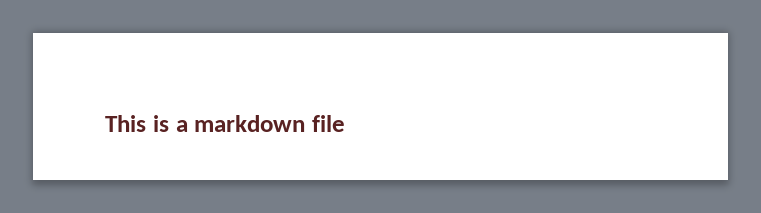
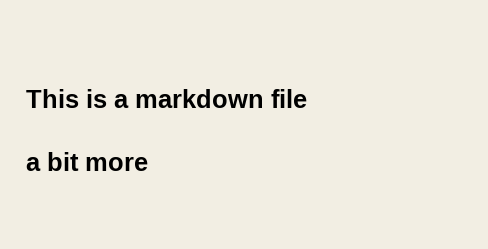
+ a bit more

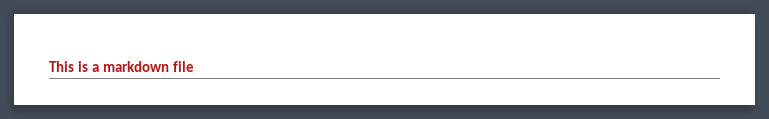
- a bit more

